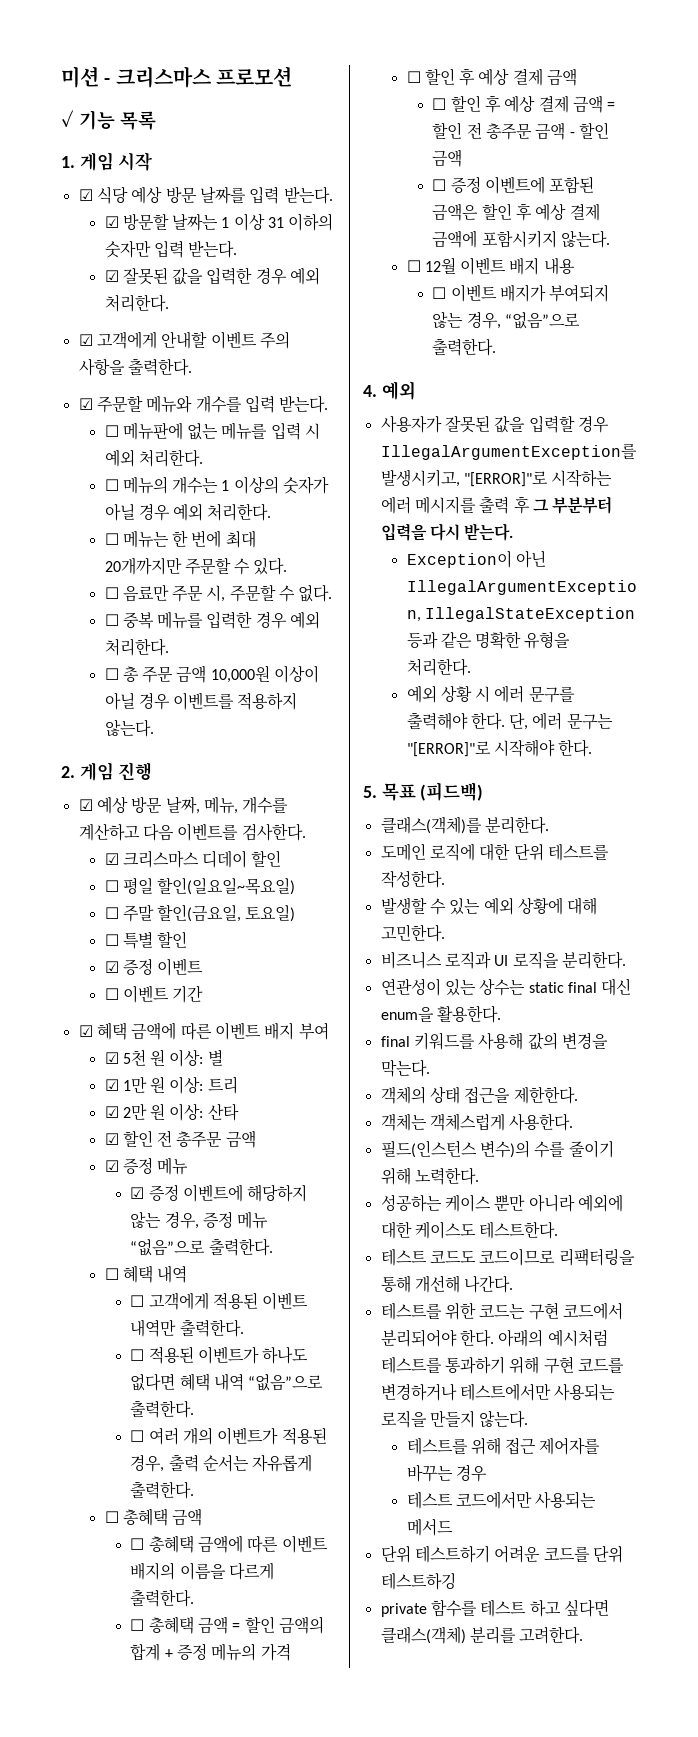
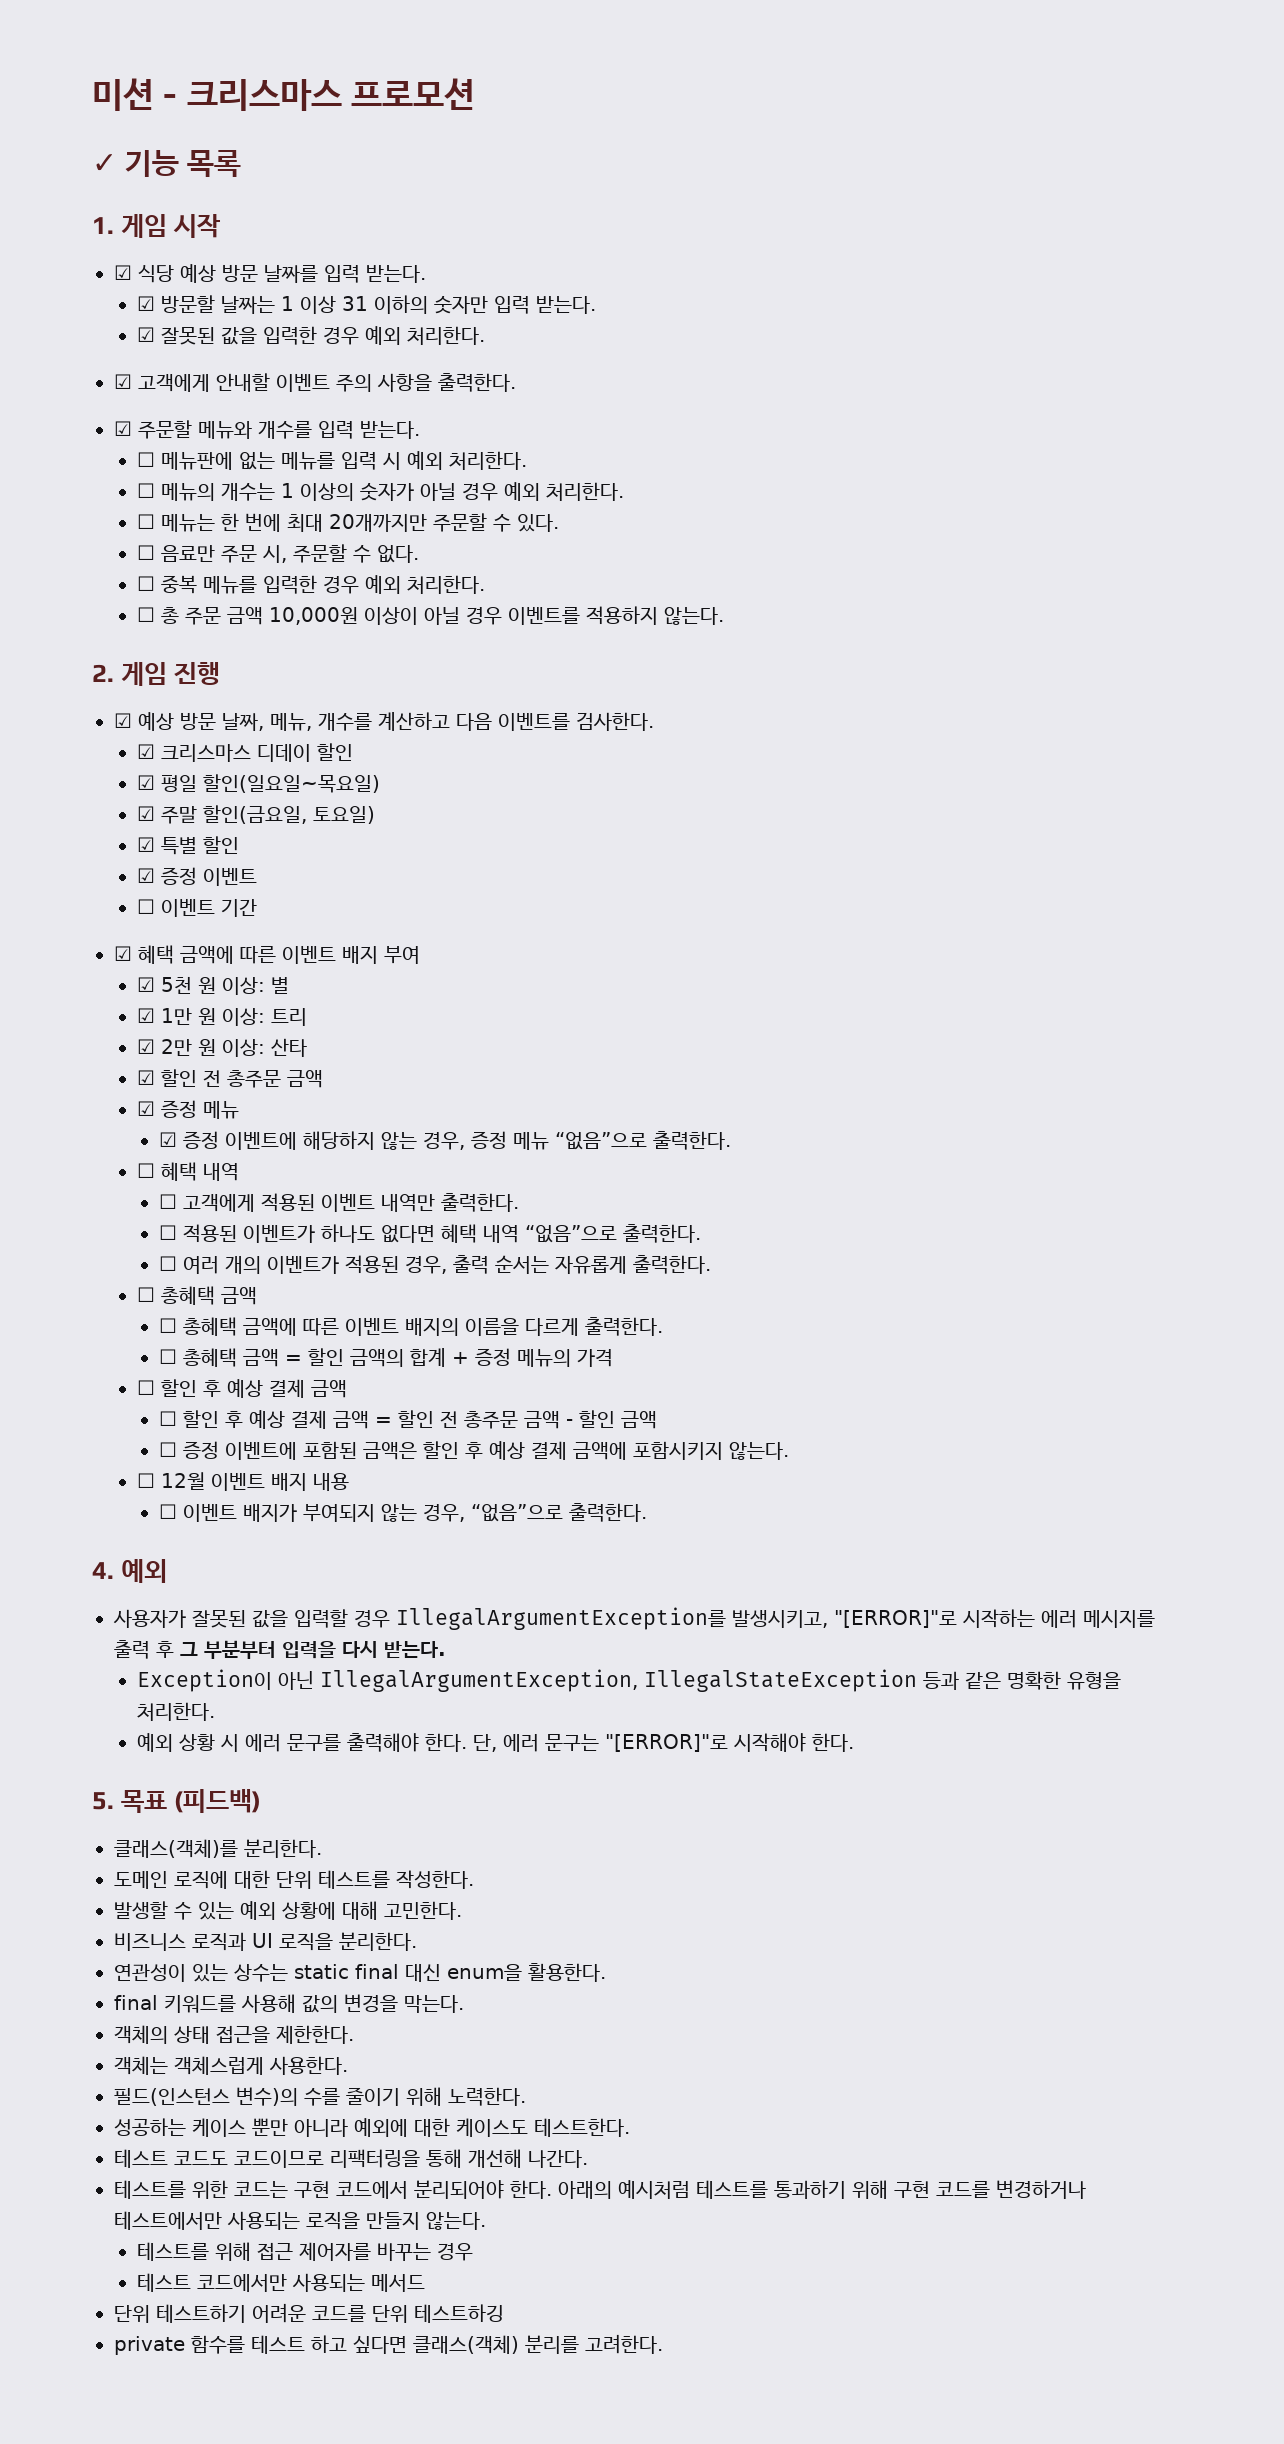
- ☐ 평일 할인(일요일~목요일)
+ ☑ 평일 할인(일요일~목요일)
- ☐ 주말 할인(금요일, 토요일)
+ ☑ 주말 할인(금요일, 토요일)
- ☐ 특별 할인
+ ☑ 특별 할인

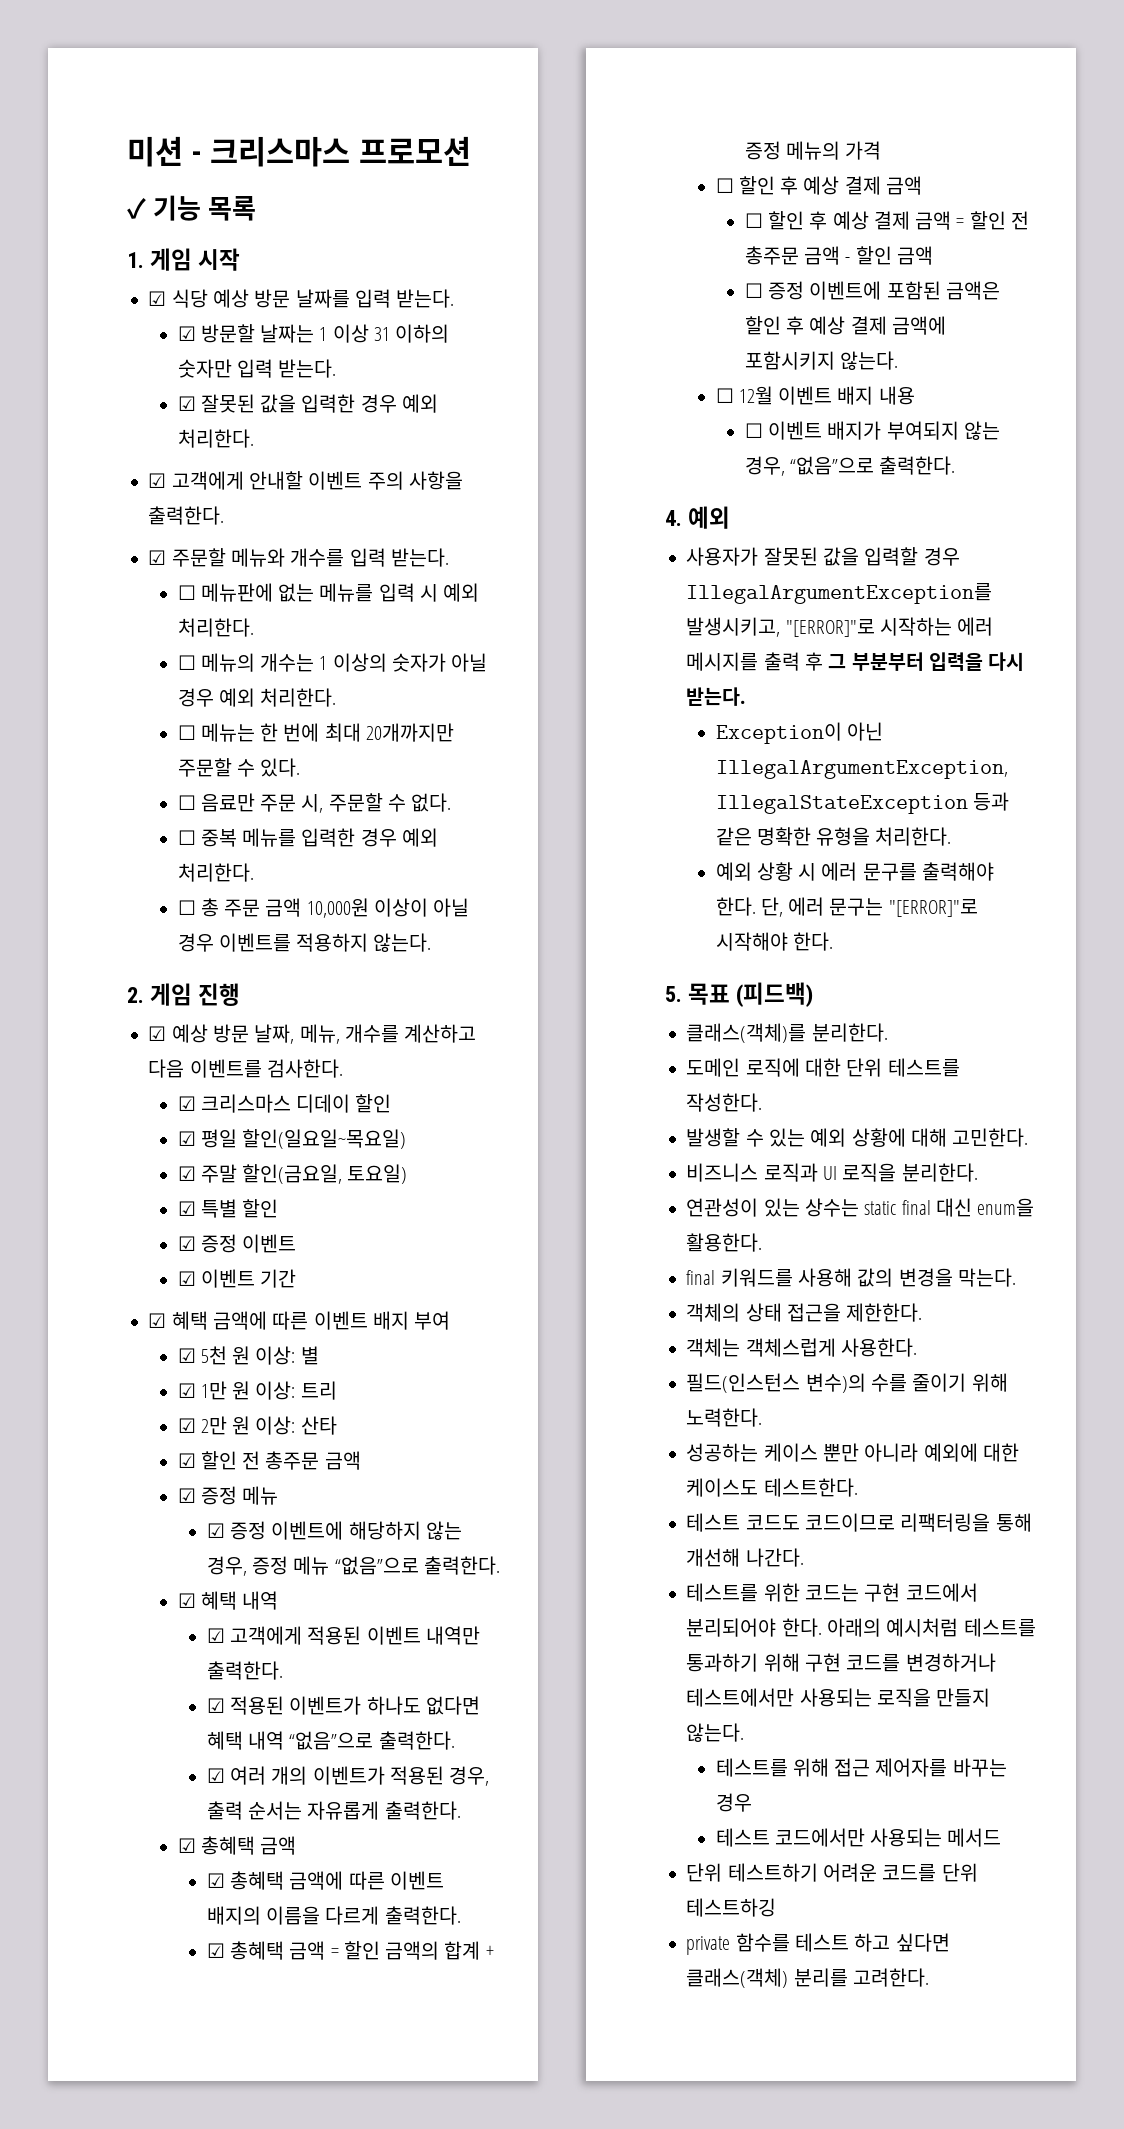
- ☐ 이벤트 기간
+ ☑ 이벤트 기간
- ☐ 혜택 내역
+ ☑ 혜택 내역
- ☐ 고객에게 적용된 이벤트 내역만 출력한다.
+ ☑ 고객에게 적용된 이벤트 내역만 출력한다.
- ☐ 적용된 이벤트가 하나도 없다면 혜택 내역 “없음”으로 출력한다.
+ ☑ 적용된 이벤트가 하나도 없다면 혜택 내역 “없음”으로 출력한다.
- ☐ 여러 개의 이벤트가 적용된 경우, 출력 순서는 자유롭게 출력한다.
- ☐ 총혜택 금액
+ ☑ 여러 개의 이벤트가 적용된 경우, 출력 순서는 자유롭게 출력한다.
+ ☑ 총혜택 금액
- ☐ 총혜택 금액에 따른 이벤트 배지의 이름을 다르게 출력한다.
+ ☑ 총혜택 금액에 따른 이벤트 배지의 이름을 다르게 출력한다.
- ☐ 총혜택 금액 = 할인 금액의 합계 + 증정 메뉴의 가격
+ ☑ 총혜택 금액 = 할인 금액의 합계 + 증정 메뉴의 가격

